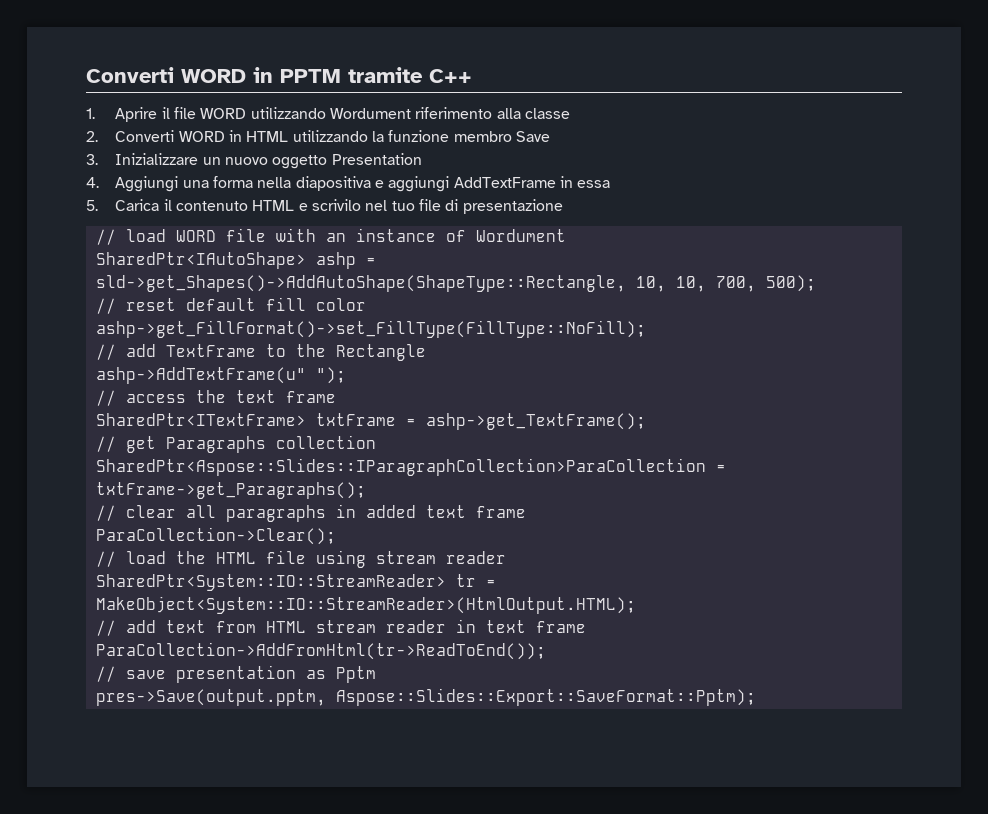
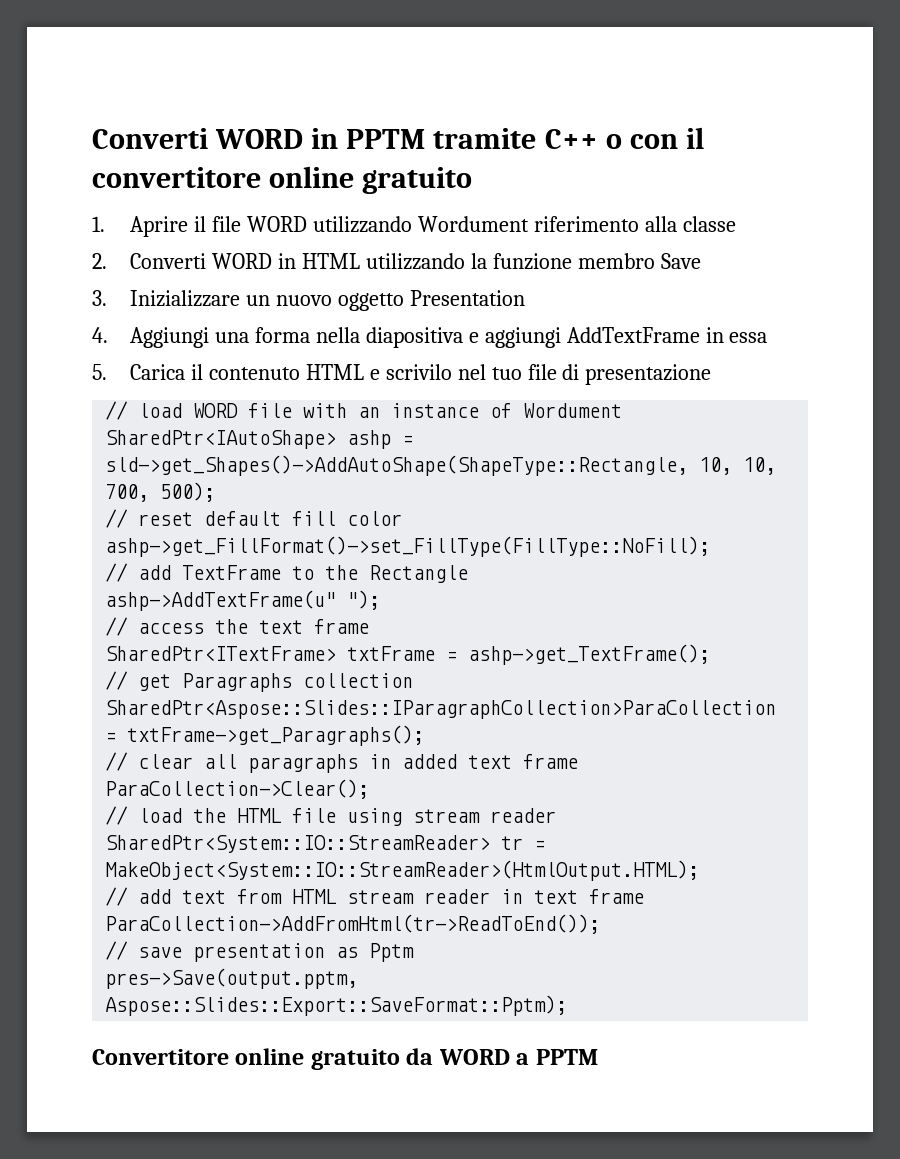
- Converti WORD in PPTM tramite C++
+ Converti WORD in PPTM tramite C++ o con il convertitore online gratuito
+ Convertitore online gratuito da WORD a PPTM

